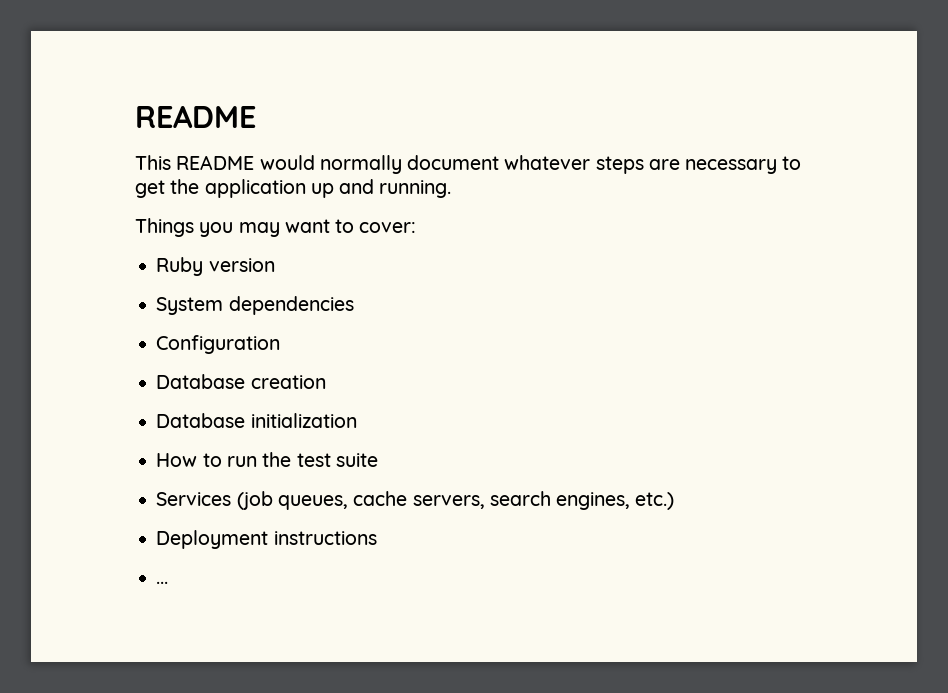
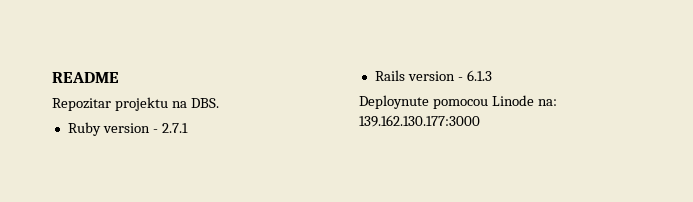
- This README would normally document whatever steps are necessary to get the application up and running.
- Things you may want to cover:
- Ruby version
- System dependencies
- Configuration
- Database creation
- Database initialization
- How to run the test suite
- Services (job queues, cache servers, search engines, etc.)
- Deployment instructions
- ...
+ Repozitar projektu na DBS.
+ Ruby version - 2.7.1
+ Rails version - 6.1.3
+ Deploynute pomocou Linode na: 139.162.130.177:3000

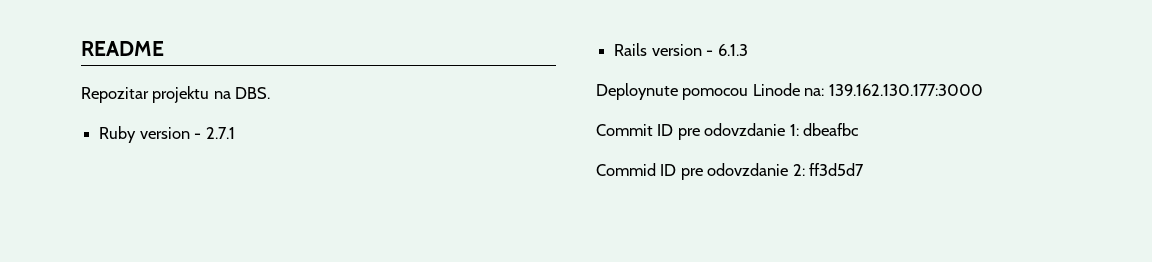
+ Commit ID pre odovzdanie 1: dbeafbc
+ Commid ID pre odovzdanie 2: ff3d5d7

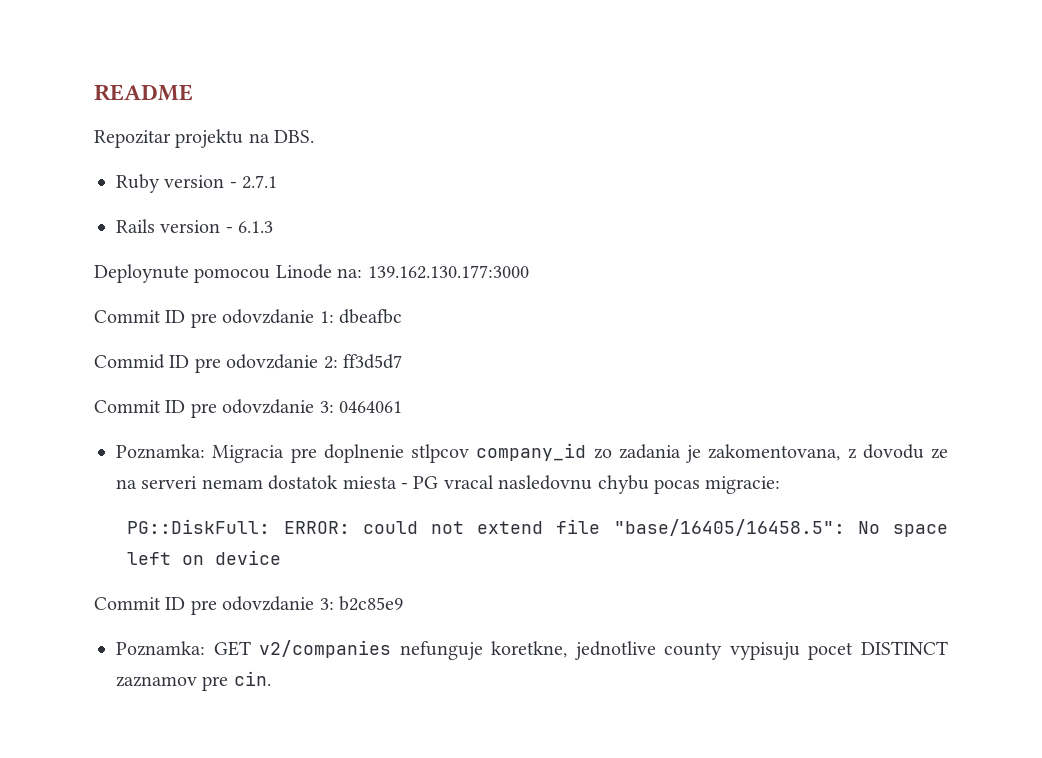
+ Commit ID pre odovzdanie 3: 0464061
+ Poznamka: Migracia pre doplnenie stlpcov company_id zo zadania je zakomentovana, z dovodu ze na serveri nemam dostatok miesta - PG vracal nasledovnu chybu pocas migracie:
+ PG::DiskFull: ERROR: could not extend file "base/16405/16458.5": No space left on device
+ Commit ID pre odovzdanie 3: b2c85e9
+ Poznamka: GET v2/companies nefunguje koretkne, jednotlive county vypisuju pocet DISTINCT zaznamov pre cin.

